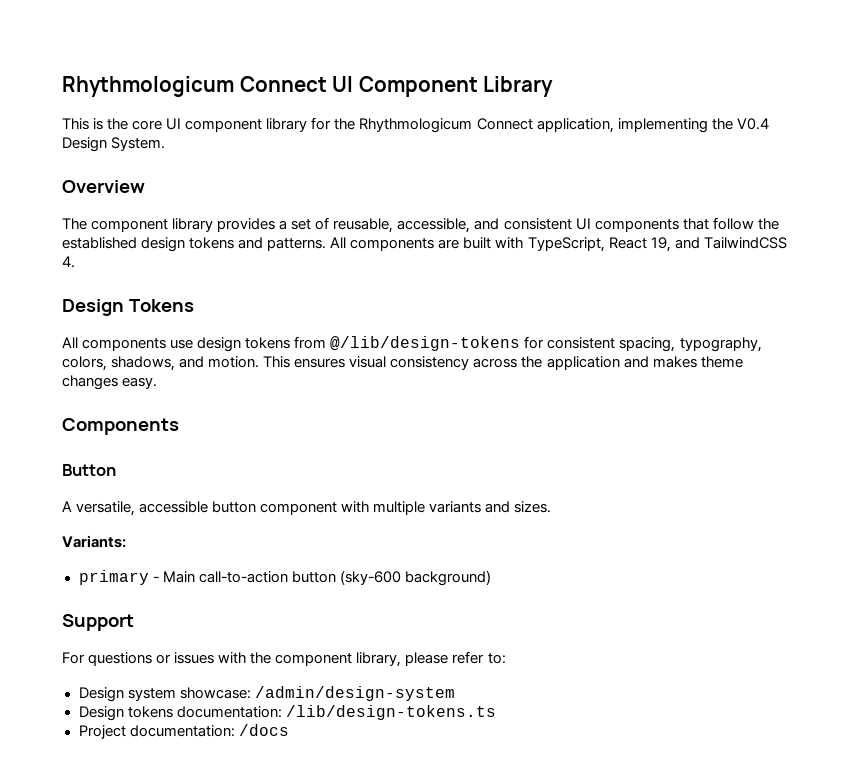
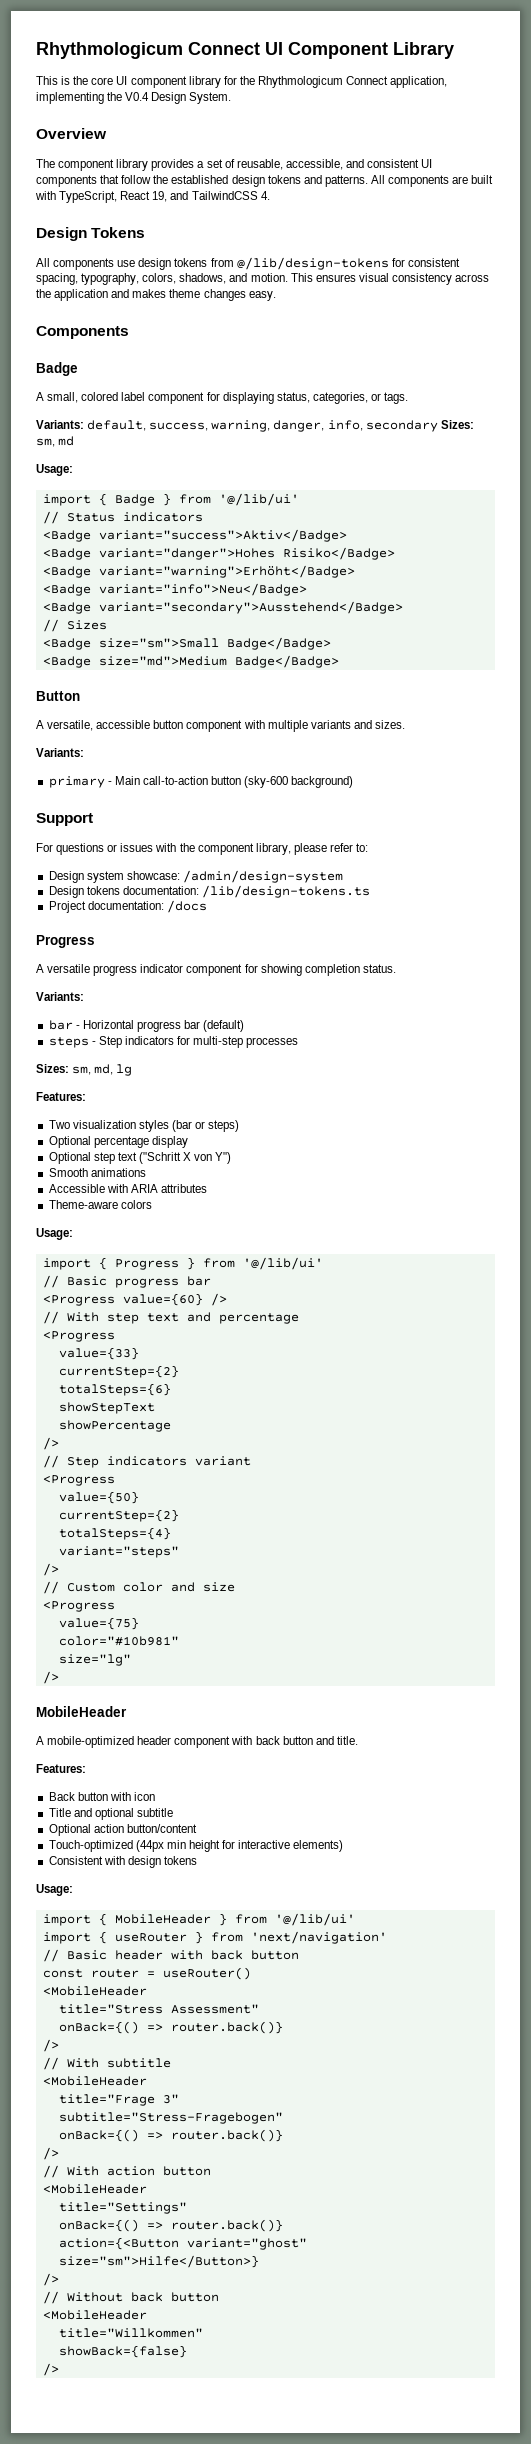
  Components
+ Badge
+ A small, colored label component for displaying status, categories, or tags.
+ Variants: default, success, warning, danger, info, secondary Sizes: sm, md
+ Usage:
+ import { Badge } from '@/lib/ui'
+ // Status indicators
+ <Badge variant="success">Aktiv</Badge>
+ <Badge variant="danger">Hohes Risiko</Badge>
+ <Badge variant="warning">Erhöht</Badge>
+ <Badge variant="info">Neu</Badge>
+ <Badge variant="secondary">Ausstehend</Badge>
+ // Sizes
+ <Badge size="sm">Small Badge</Badge>
+ <Badge size="md">Medium Badge</Badge>
  Project documentation: /docs
+ Progress
+ A versatile progress indicator component for showing completion status.
+ Variants:
+ bar - Horizontal progress bar (default)
+ steps - Step indicators for multi-step processes
+ Sizes: sm, md, lg
+ Features:
+ Two visualization styles (bar or steps)
+ Optional percentage display
+ Optional step text ("Schritt X von Y")
+ Smooth animations
+ Accessible with ARIA attributes
+ Theme-aware colors
+ Usage:
+ import { Progress } from '@/lib/ui'
+ // Basic progress bar
+ <Progress value={60} />
+ // With step text and percentage
+ <Progress
+ value={33}
+ currentStep={2}
+ totalSteps={6}
+ showStepText
+ showPercentage
+ />
+ // Step indicators variant
+ <Progress
+ value={50}
+ currentStep={2}
+ totalSteps={4}
+ variant="steps"
+ />
+ // Custom color and size
+ <Progress
+ value={75}
+ color="#10b981"
+ size="lg"
+ />
+ MobileHeader
+ A mobile-optimized header component with back button and title.
+ Features:
+ Back button with icon
+ Title and optional subtitle
+ Optional action button/content
+ Touch-optimized (44px min height for interactive elements)
+ Consistent with design tokens
+ Usage:
+ import { MobileHeader } from '@/lib/ui'
+ import { useRouter } from 'next/navigation'
+ // Basic header with back button
+ const router = useRouter()
+ <MobileHeader
+ title="Stress Assessment"
+ onBack={() => router.back()}
+ />
+ // With subtitle
+ <MobileHeader
+ title="Frage 3"
+ subtitle="Stress-Fragebogen"
+ onBack={() => router.back()}
+ />
+ // With action button
+ <MobileHeader
+ title="Settings"
+ onBack={() => router.back()}
+ action={<Button variant="ghost" size="sm">Hilfe</Button>}
+ />
+ // Without back button
+ <MobileHeader
+ title="Willkommen"
+ showBack={false}
+ />

